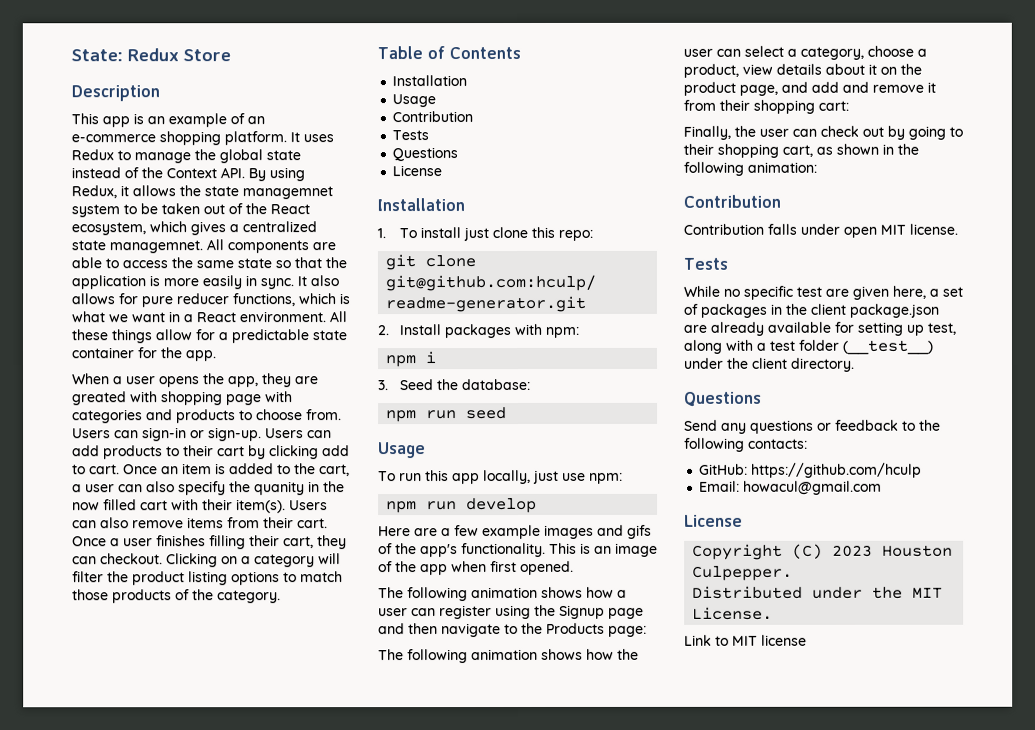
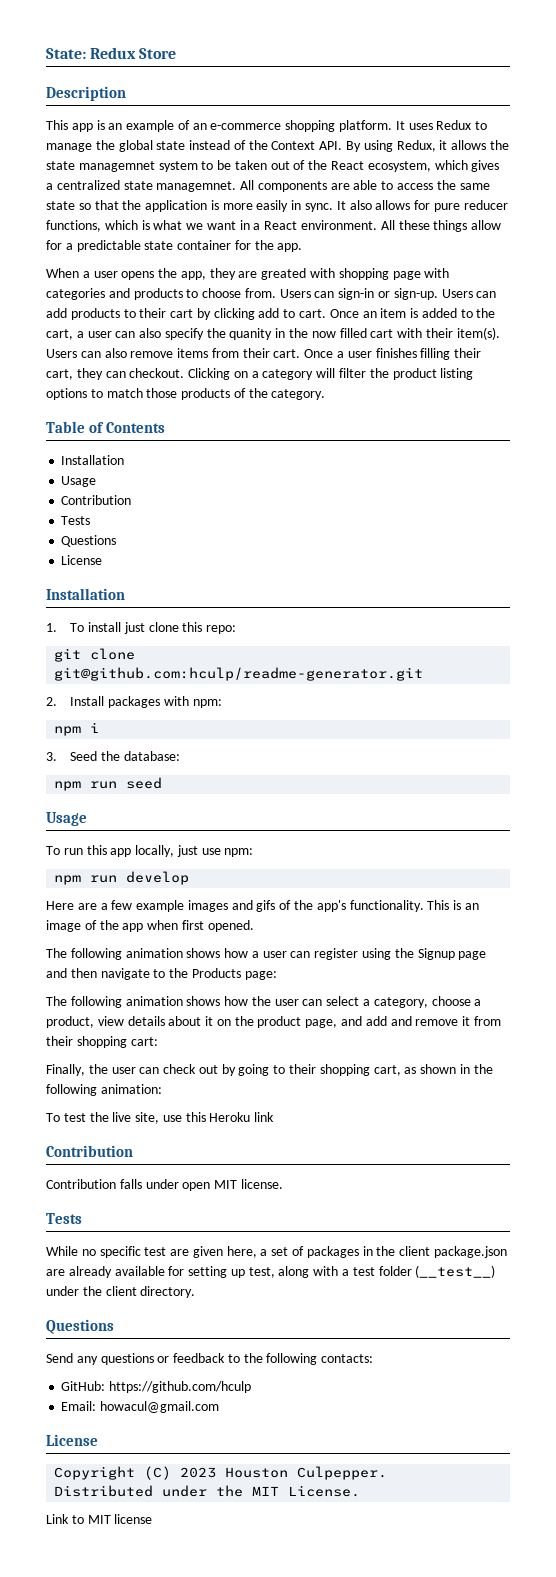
+ To test the live site, use this Heroku link

